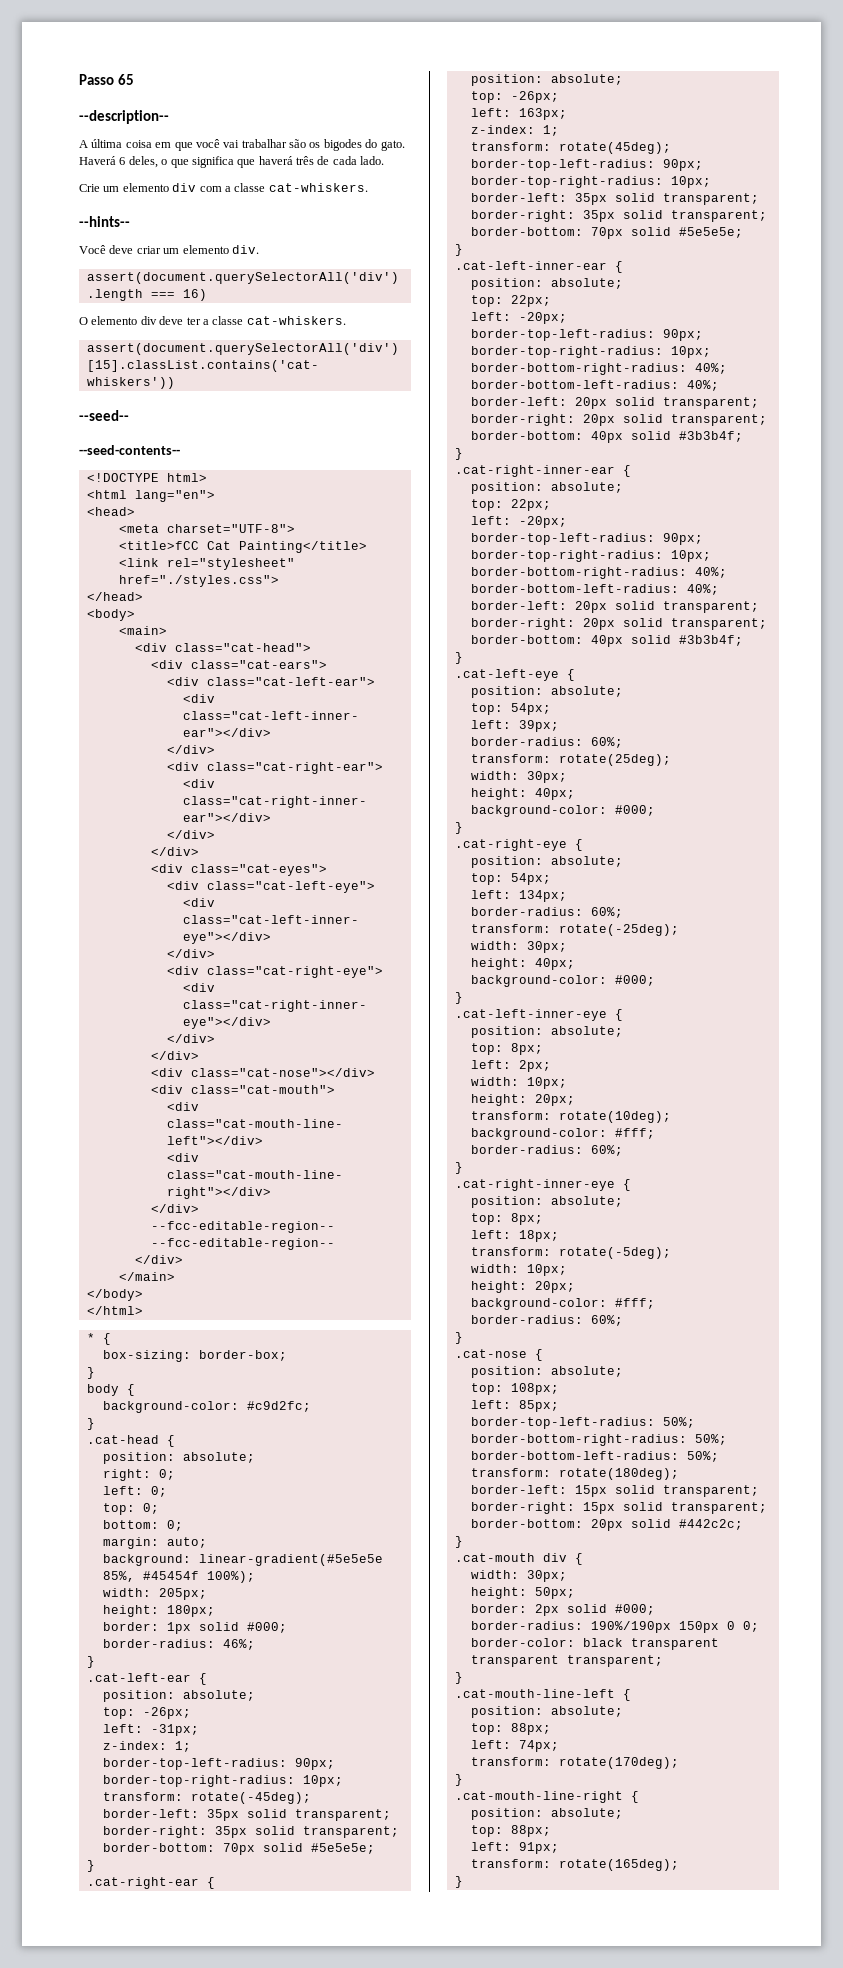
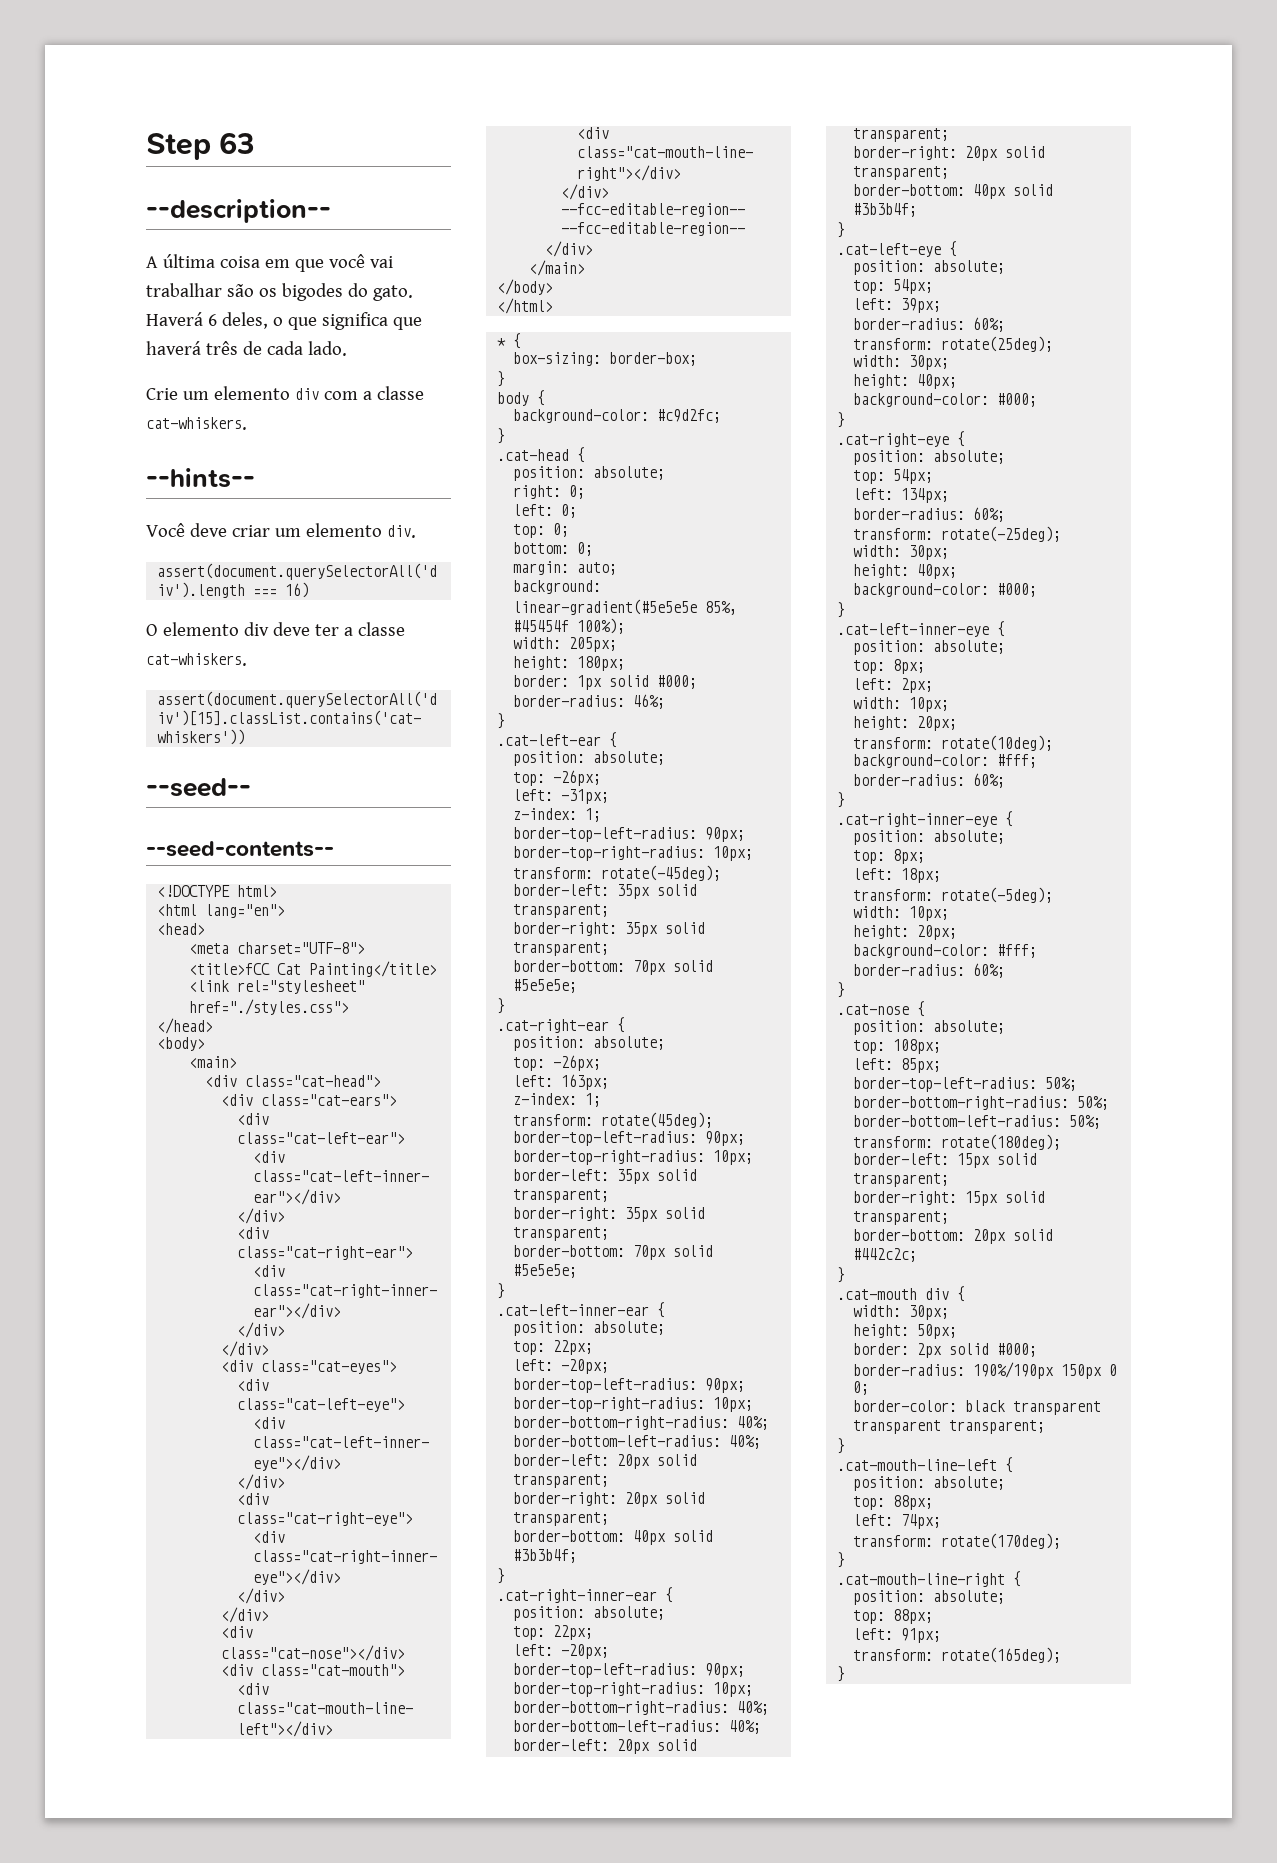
- Passo 65
+ Step 63

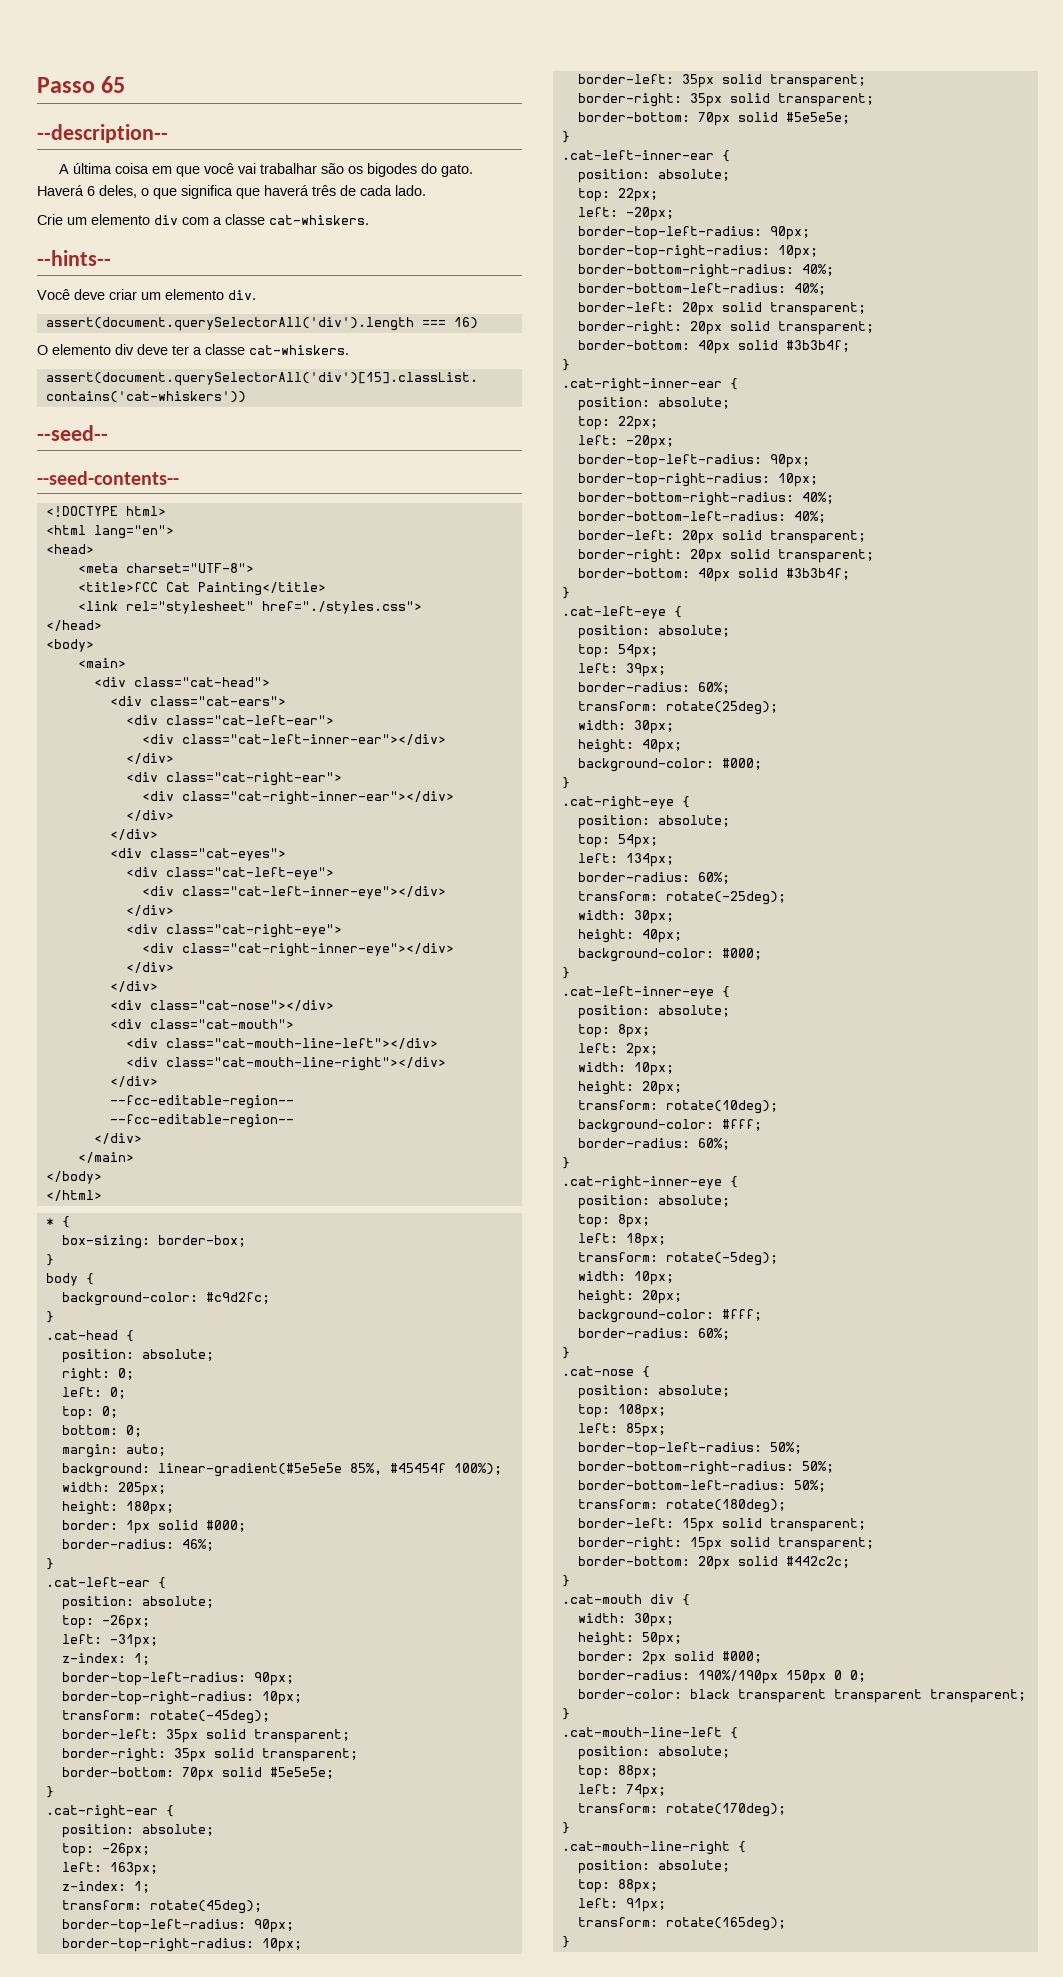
- Step 63
+ Passo 65

